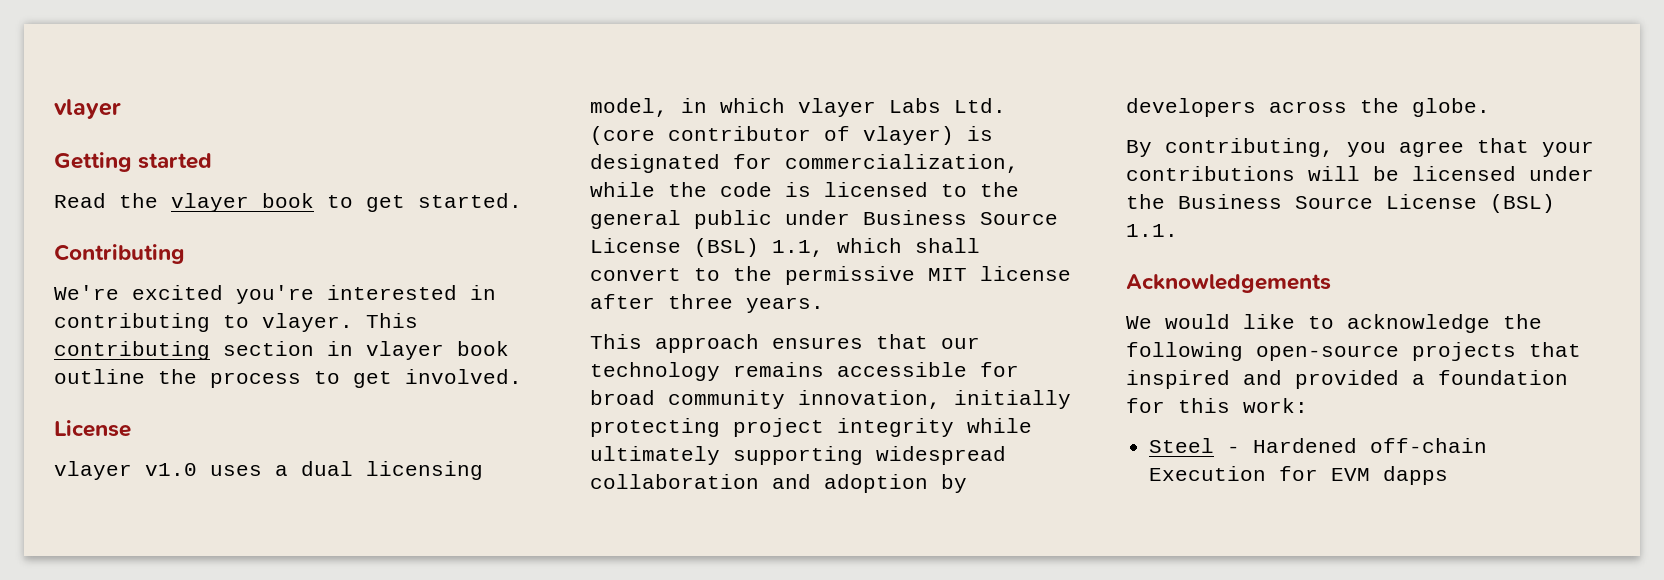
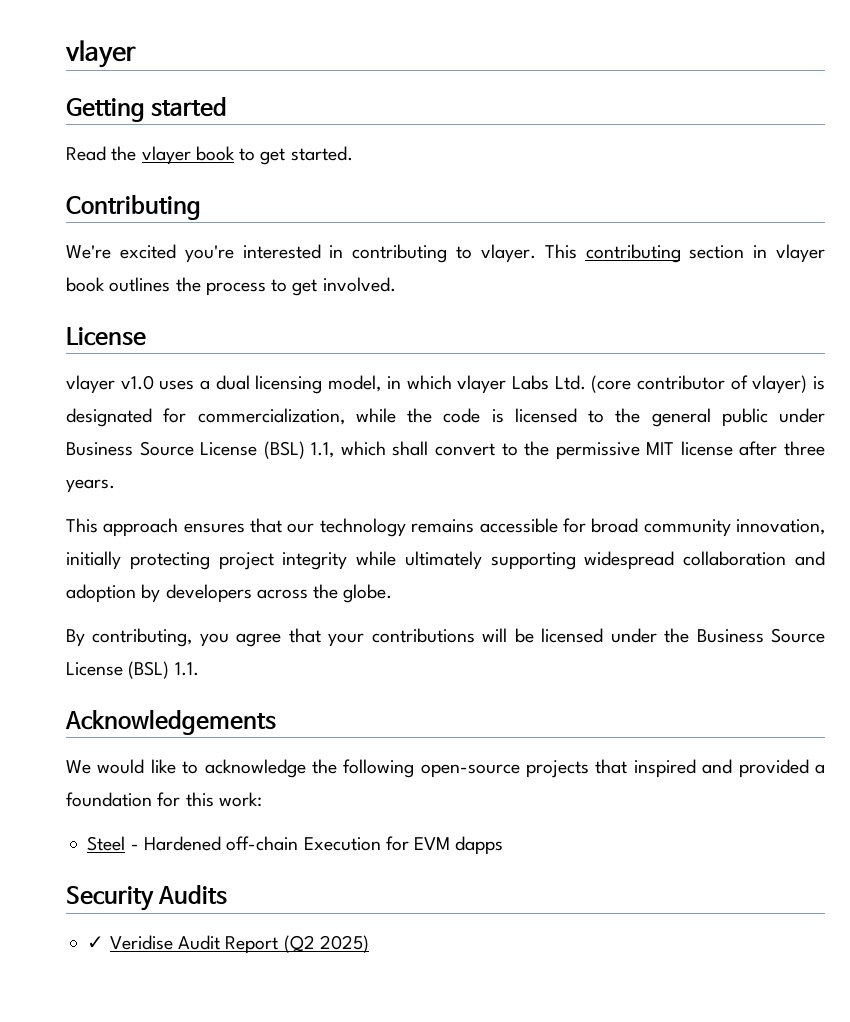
- This contributing section in vlayer book outline the process to get involved.
+ This contributing section in vlayer book outlines the process to get involved.
+ Security Audits
+ ✓ Veridise Audit Report (Q2 2025)

